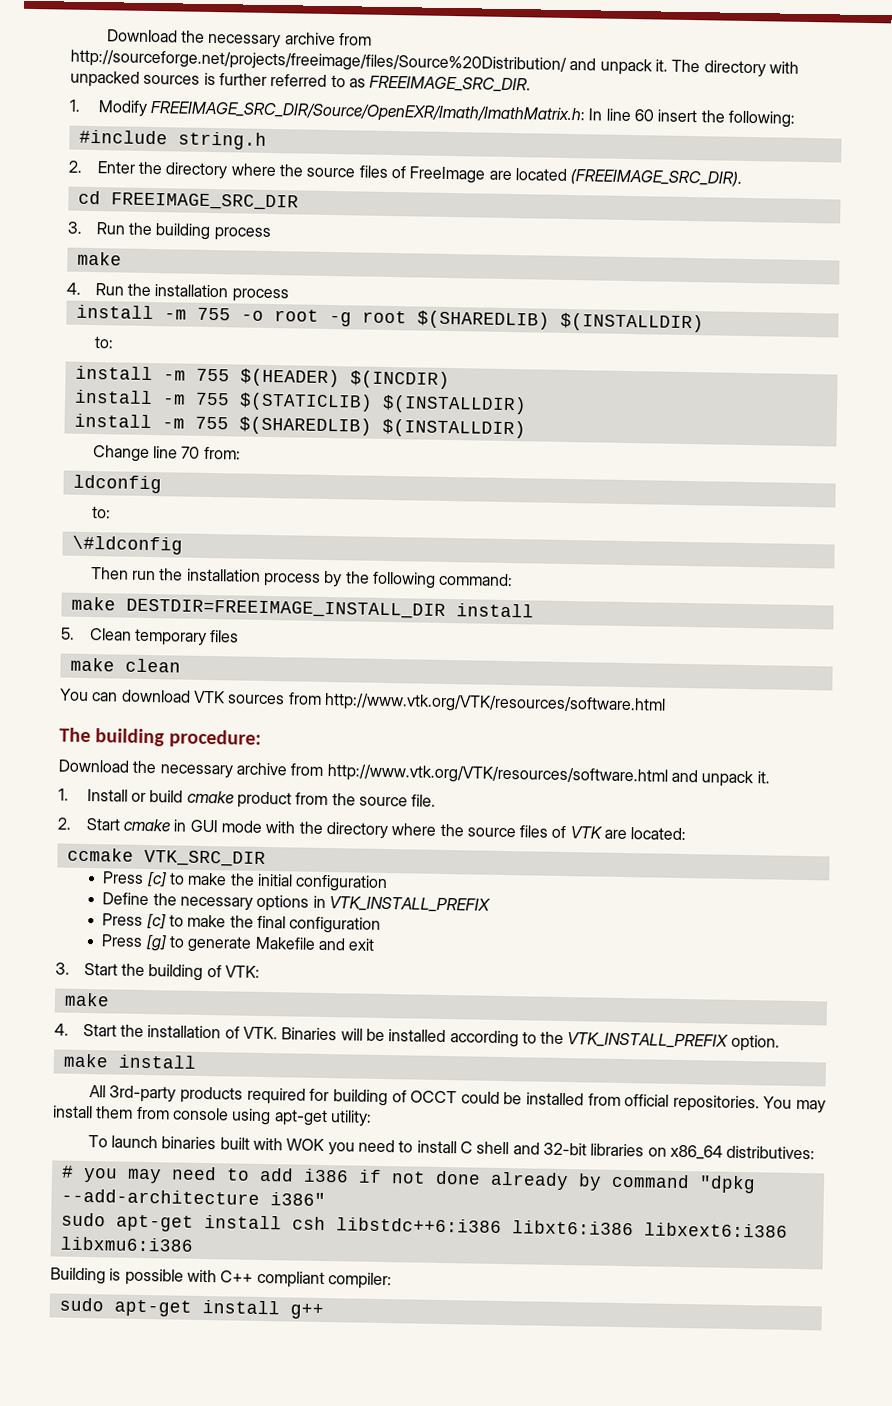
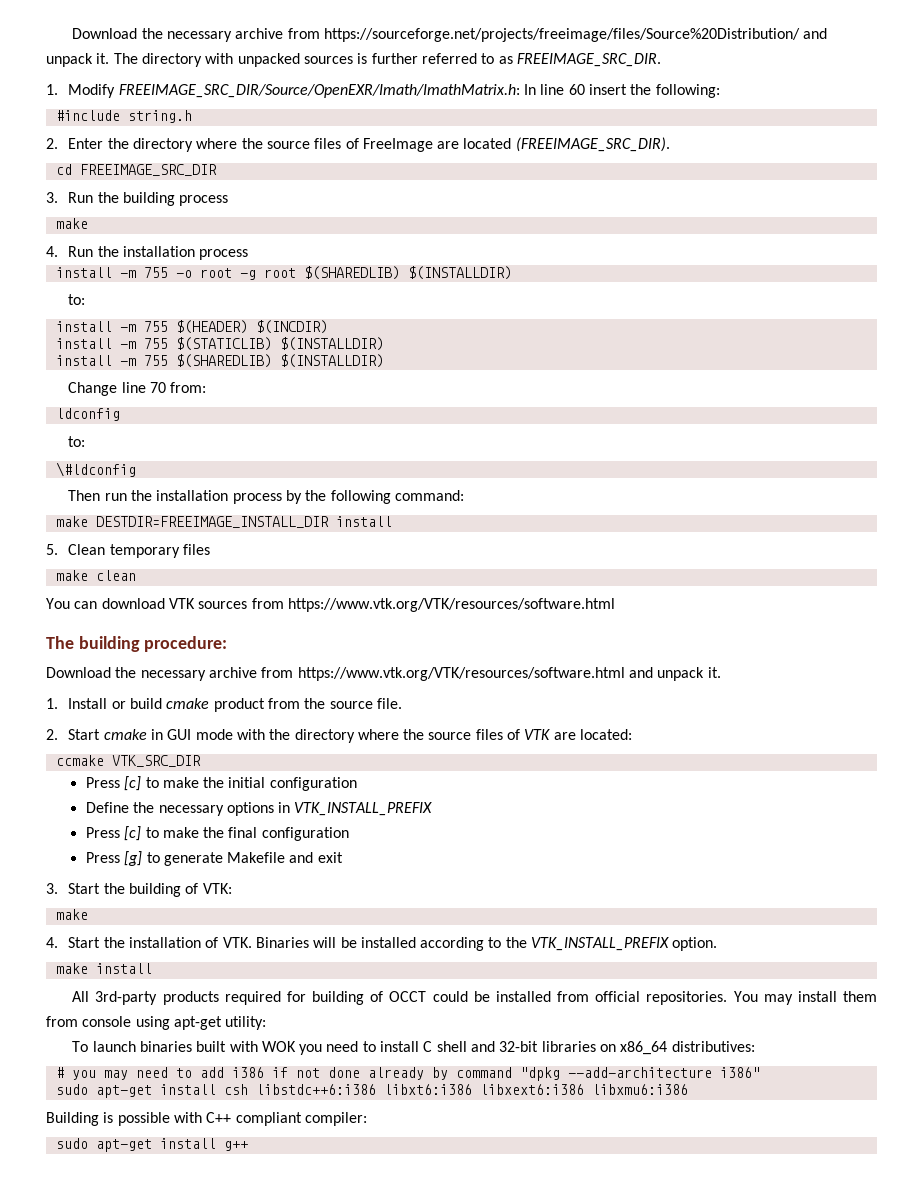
- Download the necessary archive from http://sourceforge.net/projects/freeimage/files/Source%20Distribution/ and unpack it.
+ Download the necessary archive from https://sourceforge.net/projects/freeimage/files/Source%20Distribution/ and unpack it.
- You can download VTK sources from http://www.vtk.org/VTK/resources/software.html
+ You can download VTK sources from https://www.vtk.org/VTK/resources/software.html
- Download the necessary archive from http://www.vtk.org/VTK/resources/software.html and unpack it.
+ Download the necessary archive from https://www.vtk.org/VTK/resources/software.html and unpack it.

